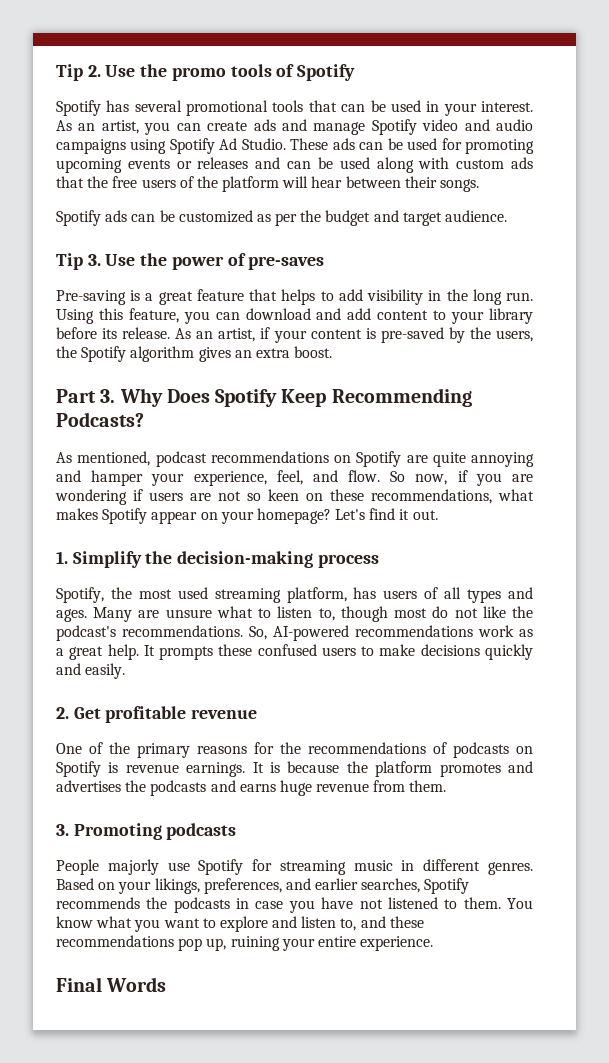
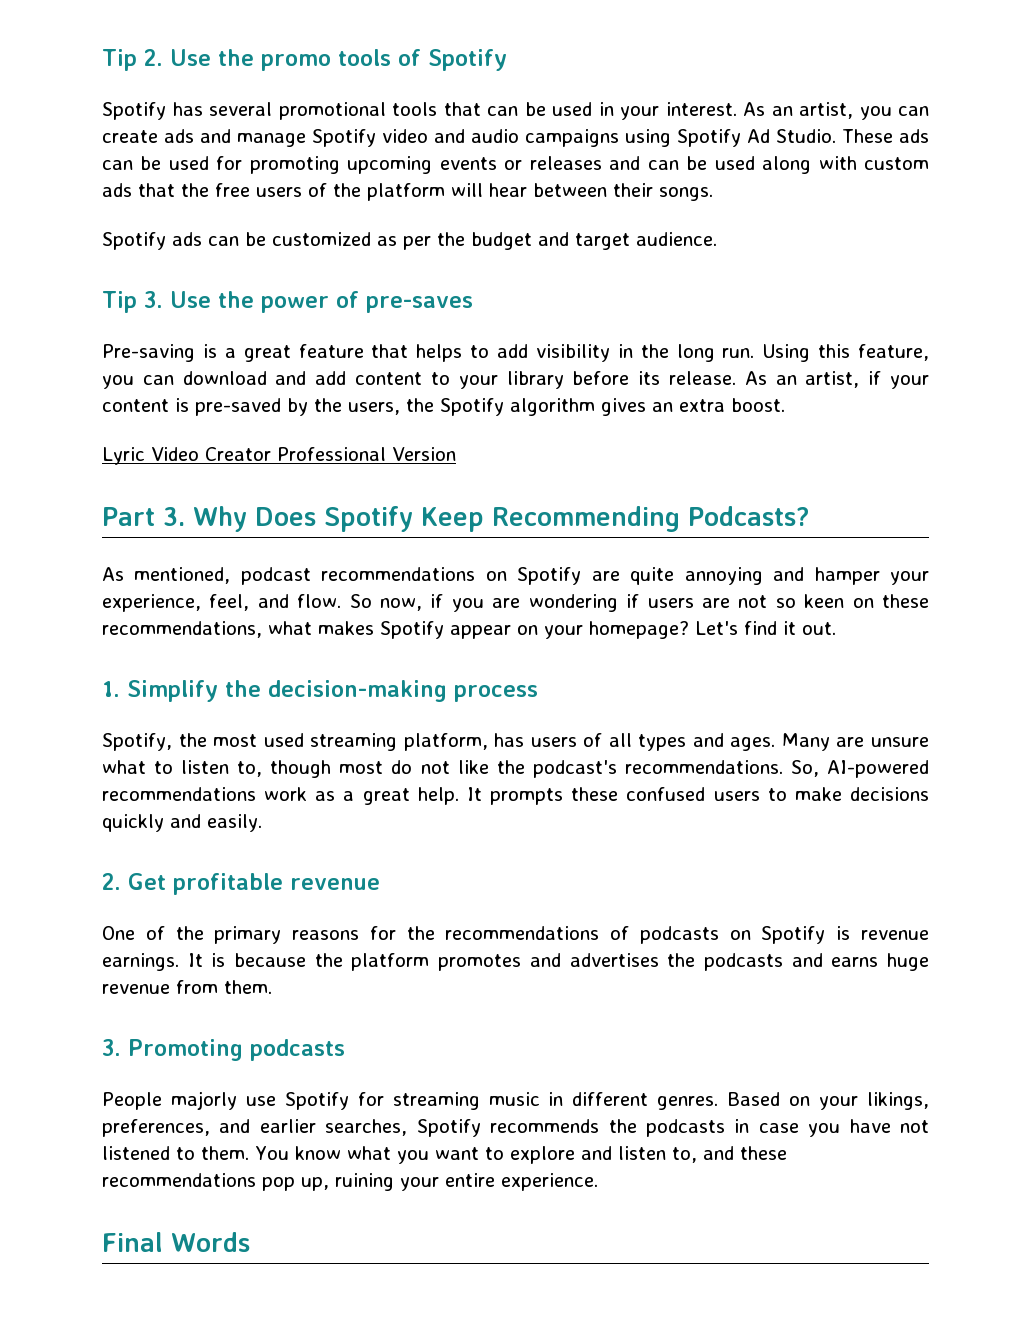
+ Lyric Video Creator Professional Version

